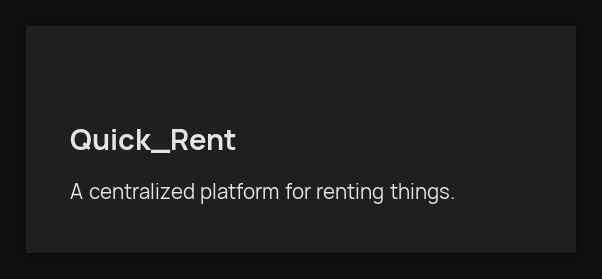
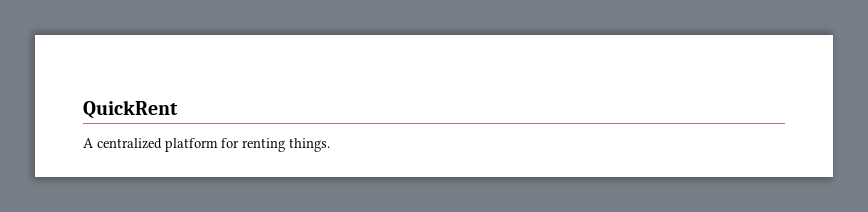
- Quick_Rent
+ QuickRent

